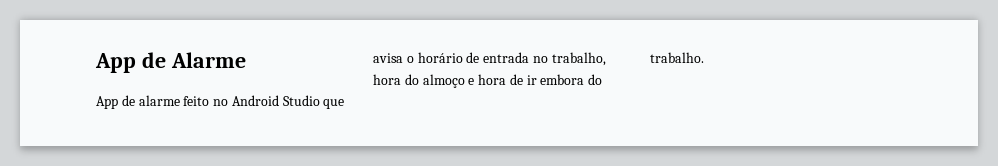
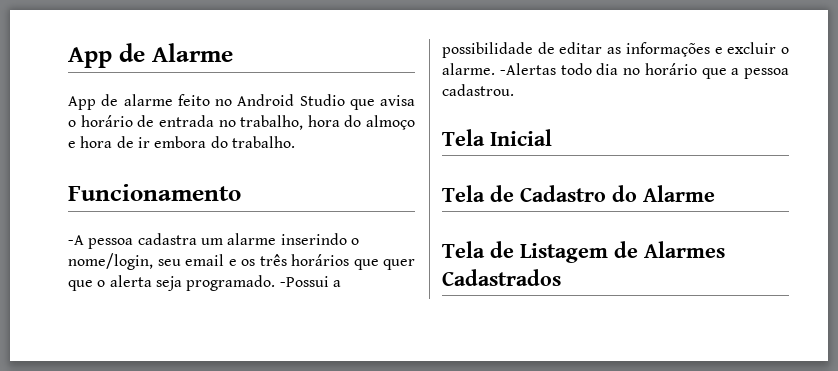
+ Funcionamento
+ -A pessoa cadastra um alarme inserindo o nome/login, seu email e os três horários que quer que o alerta seja programado. -Possui a possibilidade de editar as informações e excluir o alarme. -Alertas todo dia no horário que a pessoa cadastrou.
+ Tela Inicial
+ Tela de Cadastro do Alarme
+ Tela de Listagem de Alarmes Cadastrados

